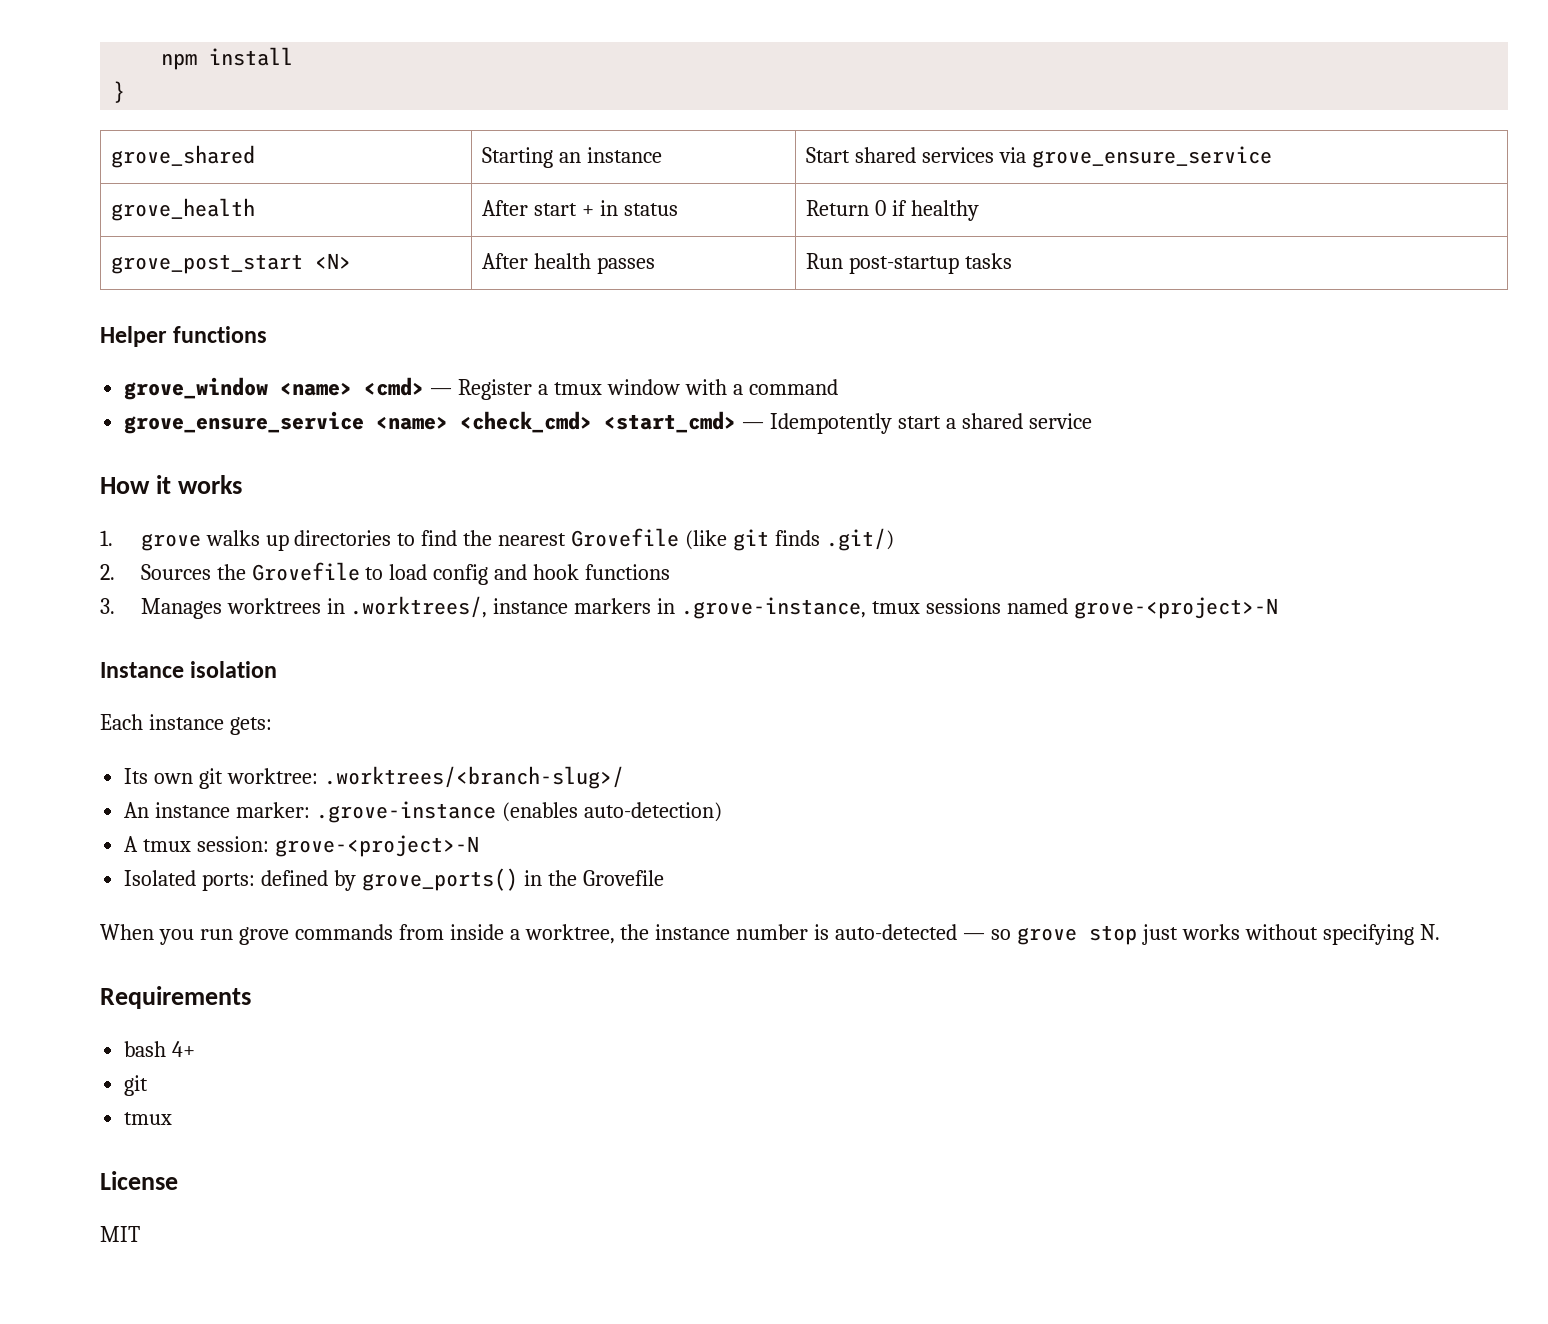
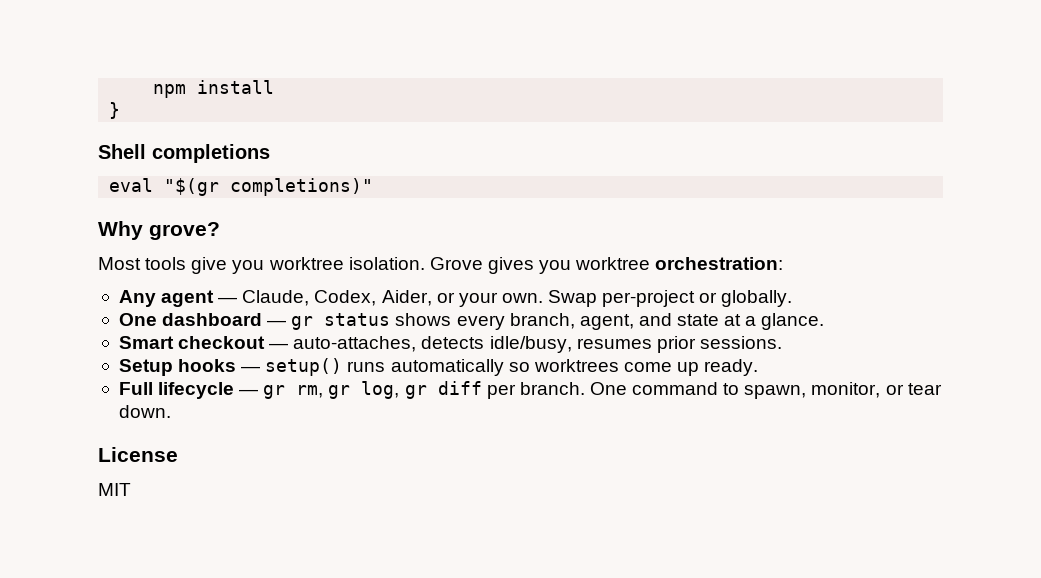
- grove_shared | Starting an instance | Start shared services via grove_ensure_service
- grove_health | After start + in status | Return 0 if healthy
- grove_post_start <N> | After health passes | Run post-startup tasks
- Helper functions
- grove_window <name> <cmd> — Register a tmux window with a command
- grove_ensure_service <name> <check_cmd> <start_cmd> — Idempotently start a shared service
- How it works
- 1. grove walks up directories to find the nearest Grovefile (like git finds .git/)
- 2. Sources the Grovefile to load config and hook functions
- 3. Manages worktrees in .worktrees/, instance markers in .grove-instance, tmux sessions named grove-<project>-N
- Instance isolation
- Each instance gets:
- Its own git worktree: .worktrees/<branch-slug>/
- An instance marker: .grove-instance (enables auto-detection)
- A tmux session: grove-<project>-N
- Isolated ports: defined by grove_ports() in the Grovefile
- When you run grove commands from inside a worktree, the instance number is auto-detected — so grove stop just works without specifying N.
- Requirements
- bash 4+
- git
- tmux
+ Shell completions
+ eval "$(gr completions)"
+ Why grove?
+ Most tools give you worktree isolation. Grove gives you worktree orchestration:
+ Any agent — Claude, Codex, Aider, or your own. Swap per-project or globally.
+ One dashboard — gr status shows every branch, agent, and state at a glance.
+ Smart checkout — auto-attaches, detects idle/busy, resumes prior sessions.
+ Setup hooks — setup() runs automatically so worktrees come up ready.
+ Full lifecycle — gr rm, gr log, gr diff per branch. One command to spawn, monitor, or tear down.

